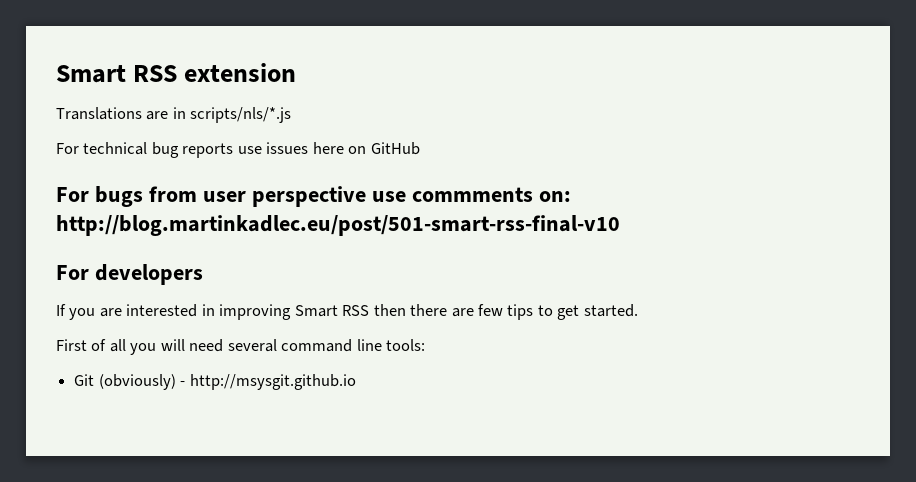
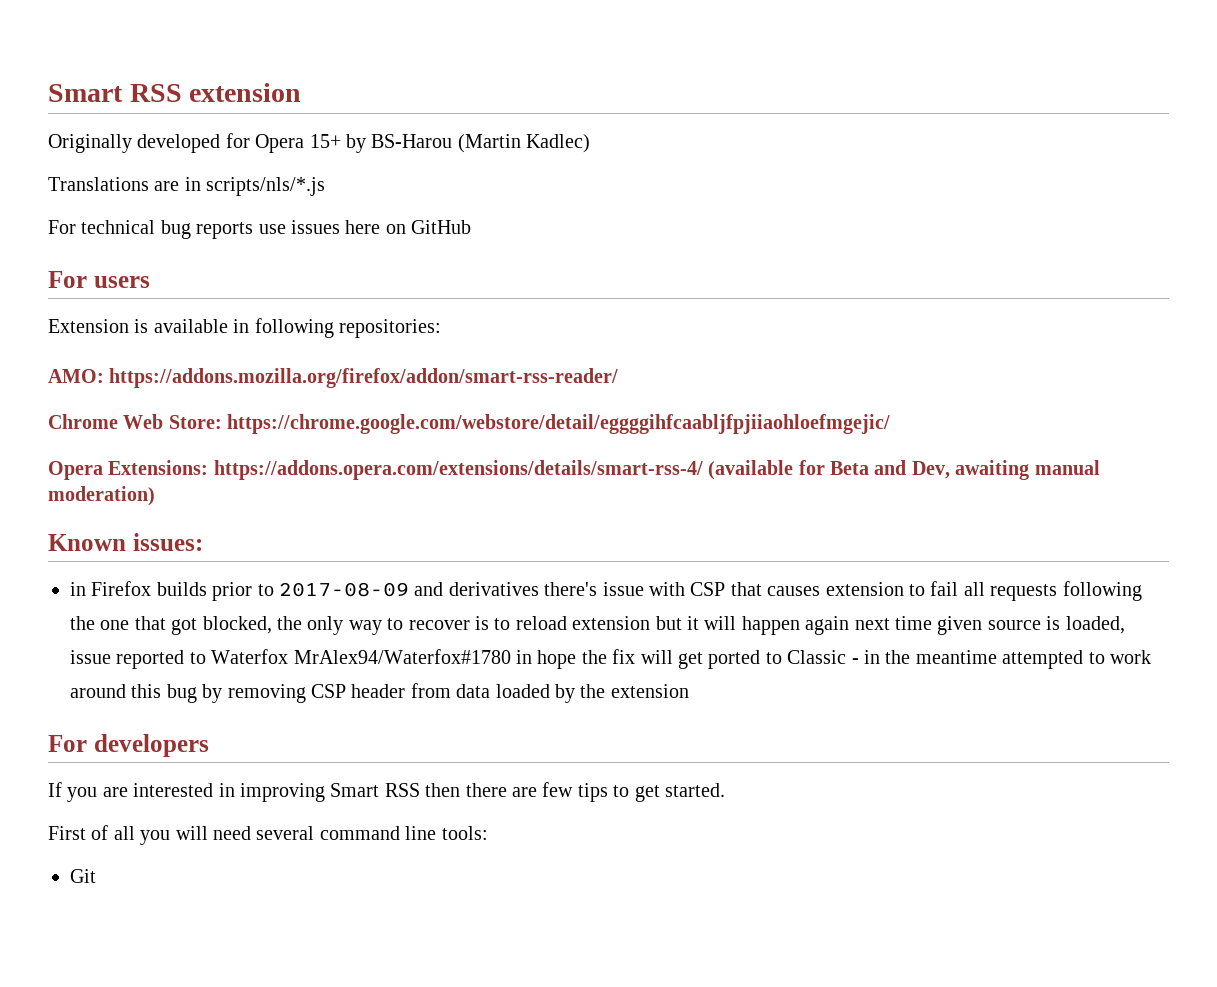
+ Originally developed for Opera 15+ by BS-Harou (Martin Kadlec)
- For bugs from user perspective use commments on: http://blog.martinkadlec.eu/post/501-smart-rss-final-v10
+ For users
+ Extension is available in following repositories:
+ AMO: https://addons.mozilla.org/firefox/addon/smart-rss-reader/
+ Chrome Web Store: https://chrome.google.com/webstore/detail/eggggihfcaabljfpjiiaohloefmgejic/
+ Opera Extensions: https://addons.opera.com/extensions/details/smart-rss-4/ (available for Beta and Dev, awaiting manual moderation)
+ Known issues:
+ in Firefox builds prior to 2017-08-09 and derivatives there's issue with CSP that causes extension to fail all requests following the one that got blocked, the only way to recover is to reload extension but it will happen again next time given source is loaded, issue reported to Waterfox MrAlex94/Waterfox#1780 in hope the fix will get ported to Classic - in the meantime attempted to work around this bug by removing CSP header from data loaded by the extension
- Git (obviously) - http://msysgit.github.io
+ Git

